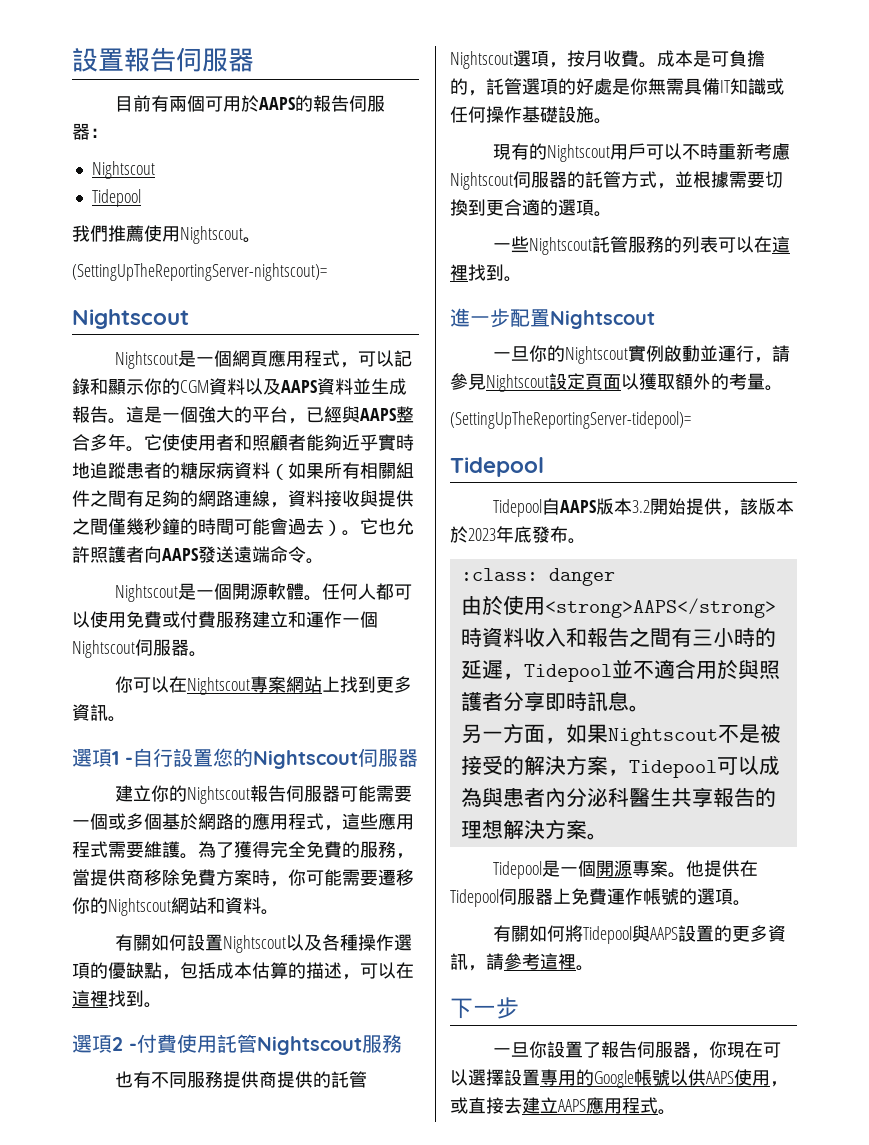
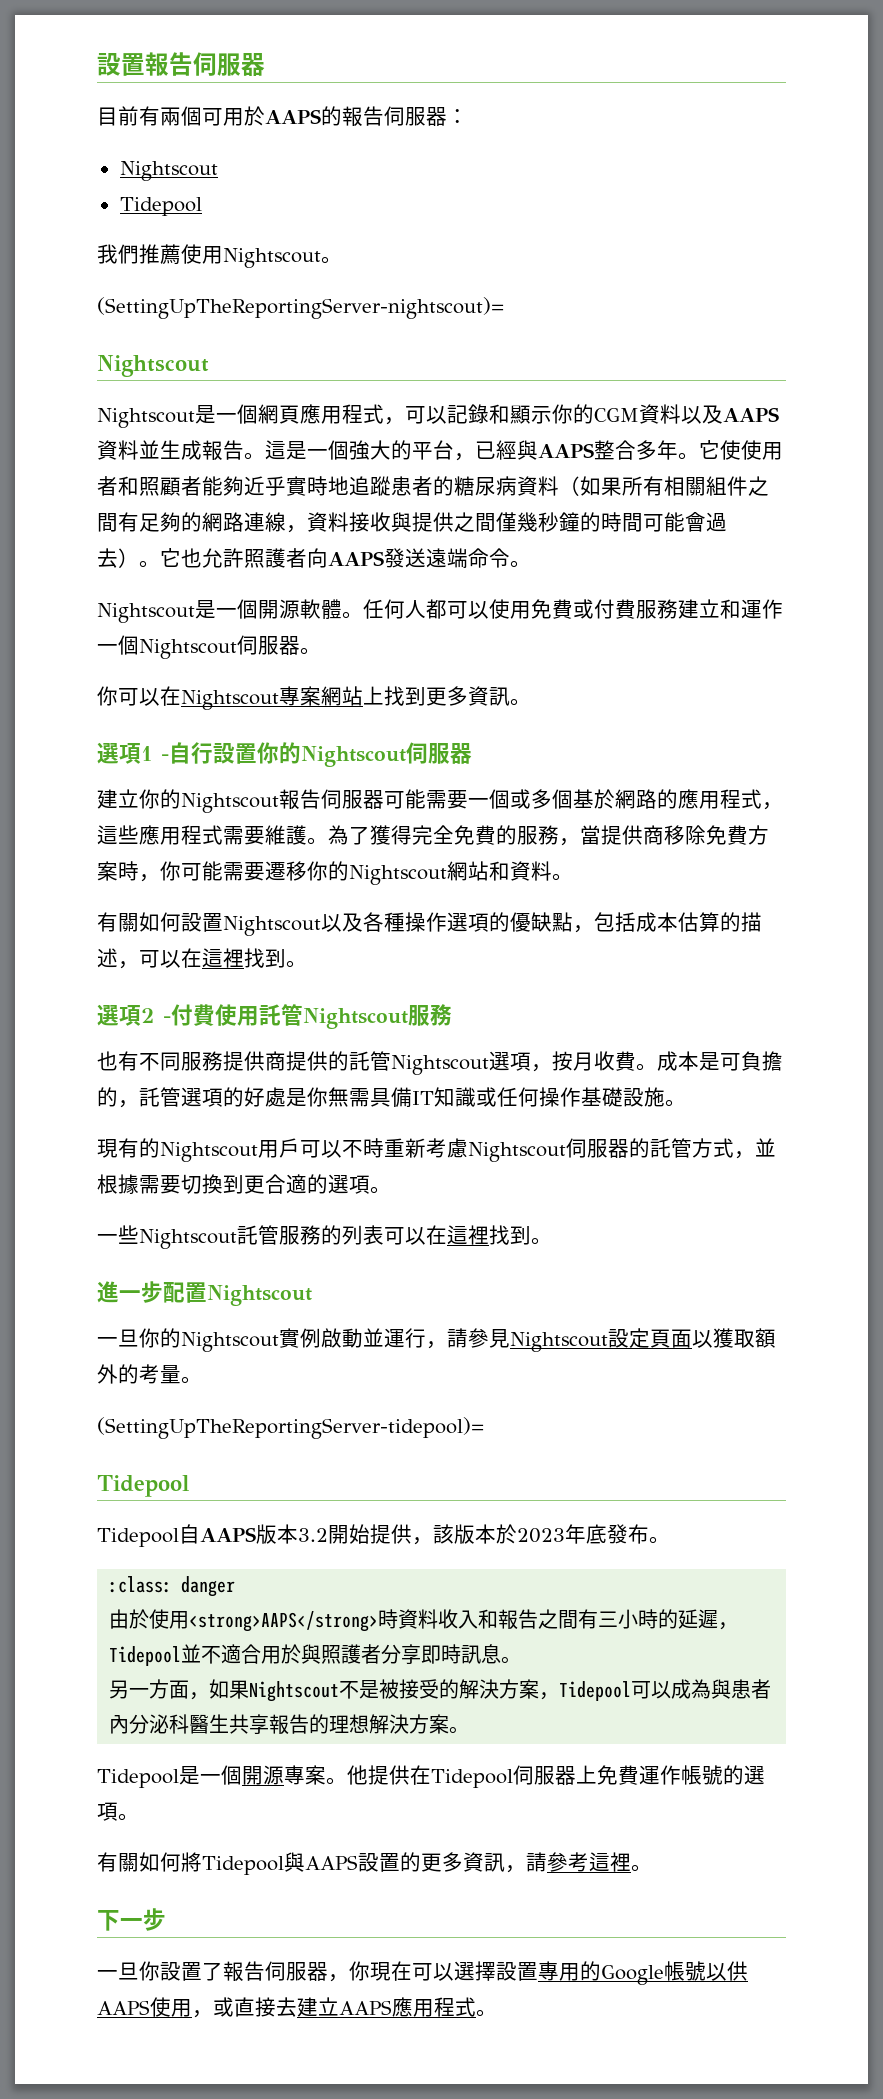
- 選項1 -自行設置您的Nightscout伺服器
+ 選項1 -自行設置你的Nightscout伺服器

